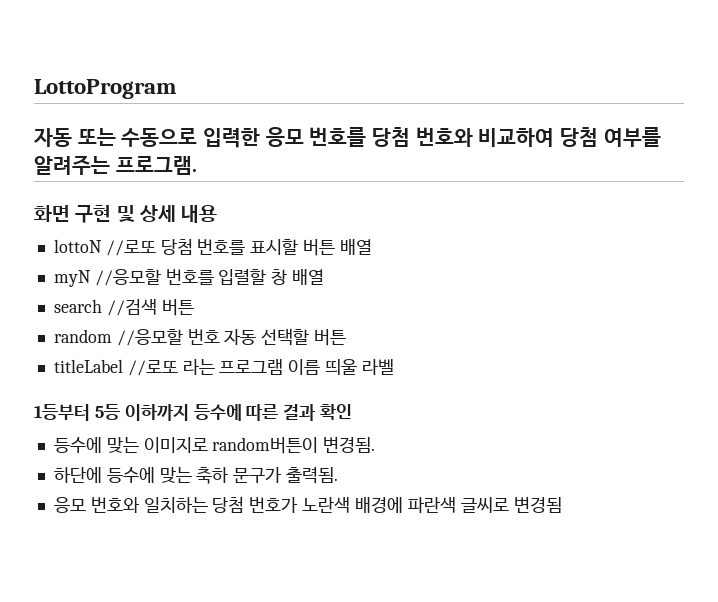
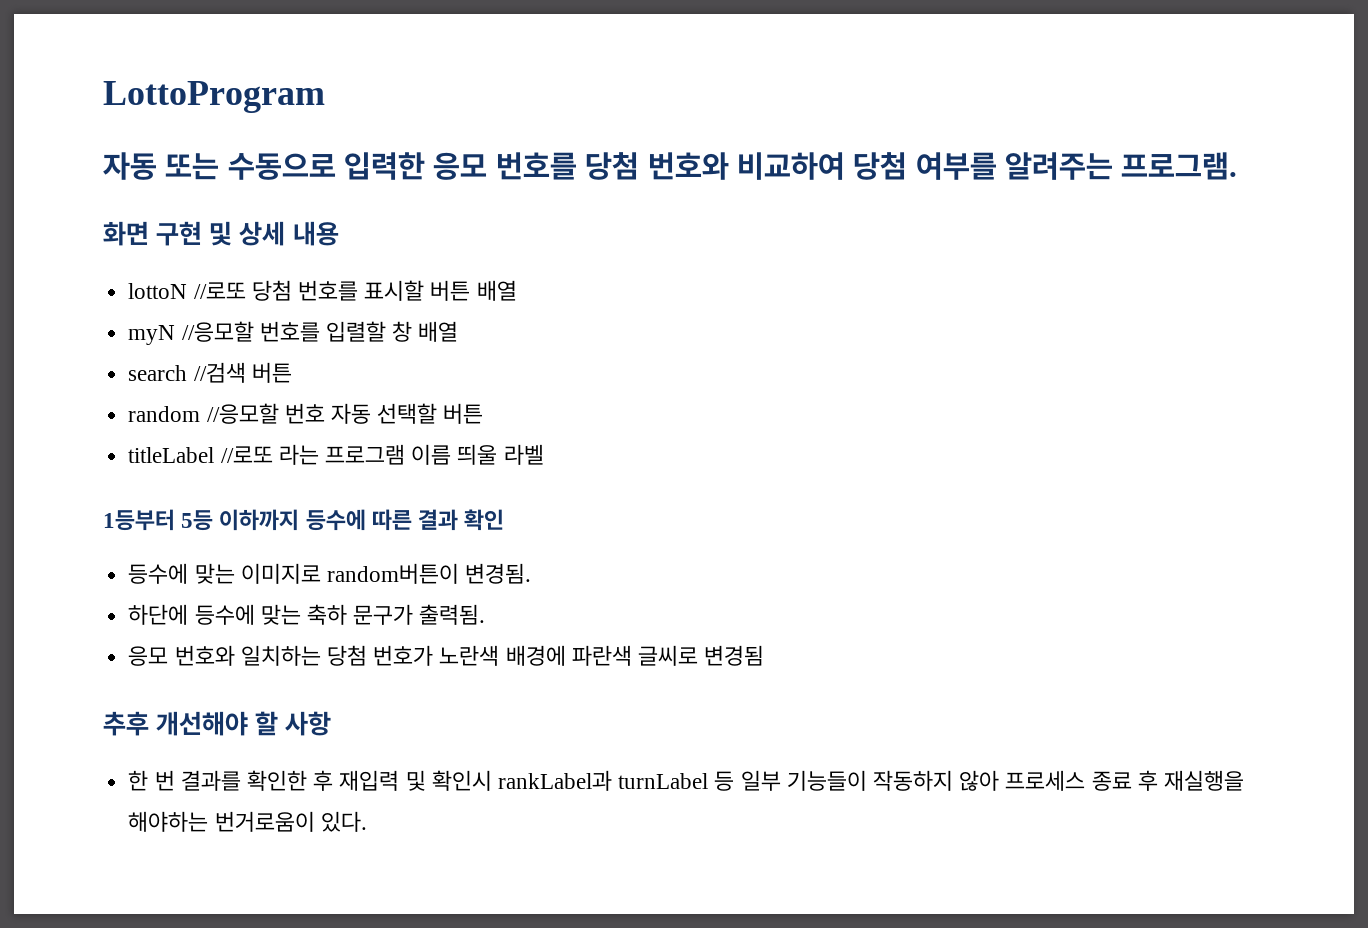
+ 추후 개선해야 할 사항
+ 한 번 결과를 확인한 후 재입력 및 확인시 rankLabel과 turnLabel 등 일부 기능들이 작동하지 않아 프로세스 종료 후 재실행을 해야하는 번거로움이 있다.

